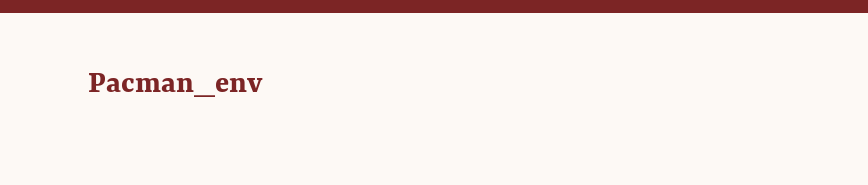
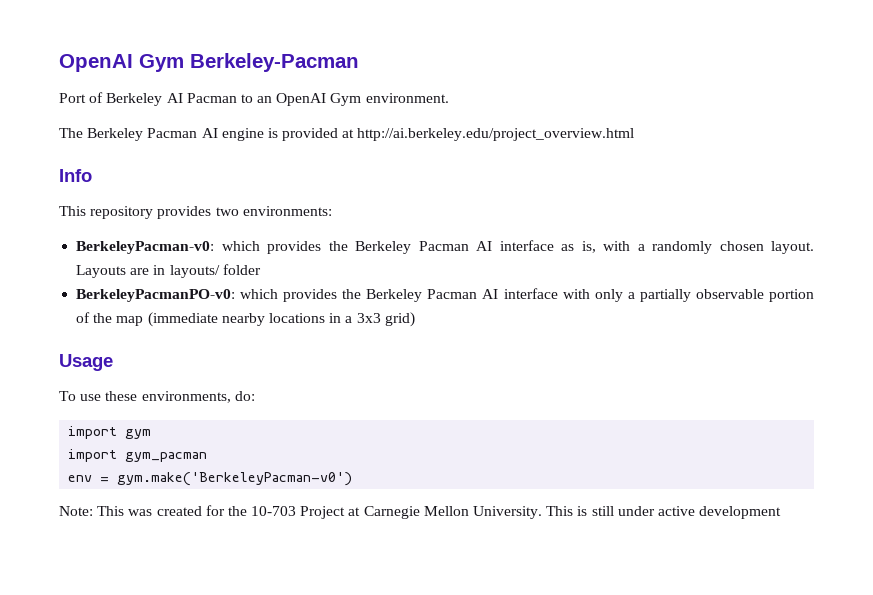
- Pacman_env
+ OpenAI Gym Berkeley-Pacman
+ Port of Berkeley AI Pacman to an OpenAI Gym environment.
+ The Berkeley Pacman AI engine is provided at http://ai.berkeley.edu/project_overview.html
+ Info
+ This repository provides two environments:
+ BerkeleyPacman-v0: which provides the Berkeley Pacman AI interface as is, with a randomly chosen layout. Layouts are in layouts/ folder
+ BerkeleyPacmanPO-v0: which provides the Berkeley Pacman AI interface with only a partially observable portion of the map (immediate nearby locations in a 3x3 grid)
+ Usage
+ To use these environments, do:
+ import gym
+ import gym_pacman
+ env = gym.make('BerkeleyPacman-v0')
+ Note: This was created for the 10-703 Project at Carnegie Mellon University. This is still under active development

